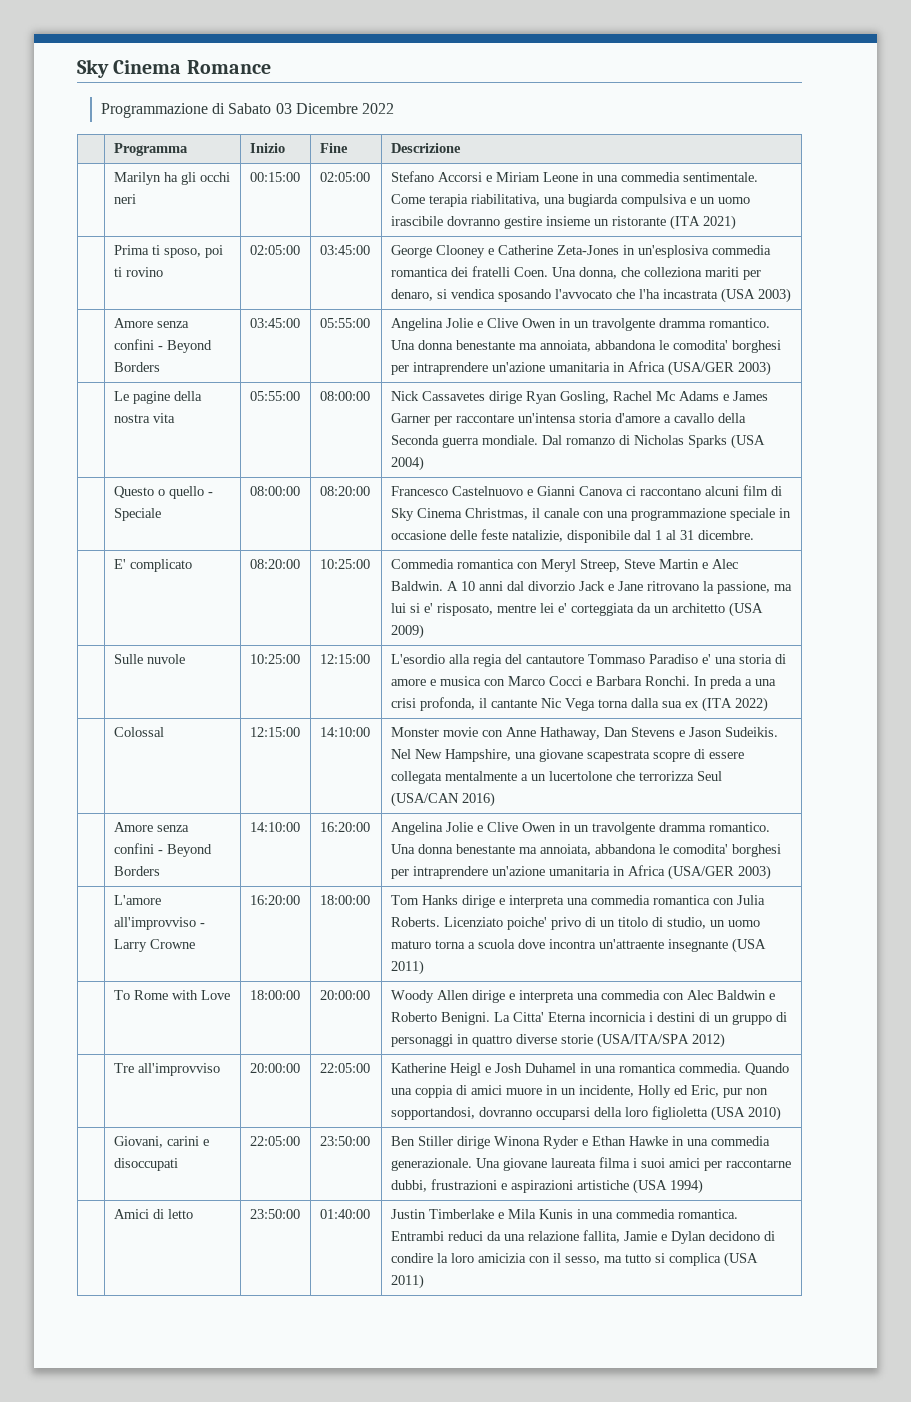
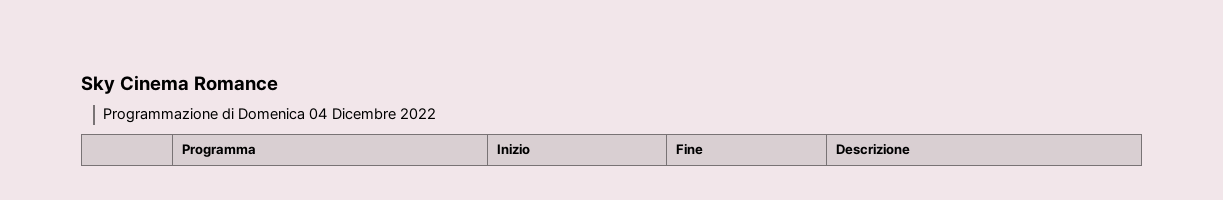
- Programmazione di Sabato 03 Dicembre 2022
+ Programmazione di Domenica 04 Dicembre 2022
- | Marilyn ha gli occhi neri | 00:15:00 | 02:05:00 | Stefano Accorsi e Miriam Leone in una commedia sentimentale. Come terapia riabilitativa, una bugiarda compulsiva e un uomo irascibile dovranno gestire insieme un ristorante (ITA 2021)
- | Prima ti sposo, poi ti rovino | 02:05:00 | 03:45:00 | George Clooney e Catherine Zeta-Jones in un'esplosiva commedia romantica dei fratelli Coen. Una donna, che colleziona mariti per denaro, si vendica sposando l'avvocato che l'ha incastrata (USA 2003)
- | Amore senza confini - Beyond Borders | 03:45:00 | 05:55:00 | Angelina Jolie e Clive Owen in un travolgente dramma romantico. Una donna benestante ma annoiata, abbandona le comodita' borghesi per intraprendere un'azione umanitaria in Africa (USA/GER 2003)
- | Le pagine della nostra vita | 05:55:00 | 08:00:00 | Nick Cassavetes dirige Ryan Gosling, Rachel Mc Adams e James Garner per raccontare un'intensa storia d'amore a cavallo della Seconda guerra mondiale. Dal romanzo di Nicholas Sparks (USA 2004)
- | Questo o quello - Speciale | 08:00:00 | 08:20:00 | Francesco Castelnuovo e Gianni Canova ci raccontano alcuni film di Sky Cinema Christmas, il canale con una programmazione speciale in occasione delle feste natalizie, disponibile dal 1 al 31 dicembre.
- | E' complicato | 08:20:00 | 10:25:00 | Commedia romantica con Meryl Streep, Steve Martin e Alec Baldwin. A 10 anni dal divorzio Jack e Jane ritrovano la passione, ma lui si e' risposato, mentre lei e' corteggiata da un architetto (USA 2009)
- | Sulle nuvole | 10:25:00 | 12:15:00 | L'esordio alla regia del cantautore Tommaso Paradiso e' una storia di amore e musica con Marco Cocci e Barbara Ronchi. In preda a una crisi profonda, il cantante Nic Vega torna dalla sua ex (ITA 2022)
- | Colossal | 12:15:00 | 14:10:00 | Monster movie con Anne Hathaway, Dan Stevens e Jason Sudeikis. Nel New Hampshire, una giovane scapestrata scopre di essere collegata mentalmente a un lucertolone che terrorizza Seul (USA/CAN 2016)
- | Amore senza confini - Beyond Borders | 14:10:00 | 16:20:00 | Angelina Jolie e Clive Owen in un travolgente dramma romantico. Una donna benestante ma annoiata, abbandona le comodita' borghesi per intraprendere un'azione umanitaria in Africa (USA/GER 2003)
- | L'amore all'improvviso - Larry Crowne | 16:20:00 | 18:00:00 | Tom Hanks dirige e interpreta una commedia romantica con Julia Roberts. Licenziato poiche' privo di un titolo di studio, un uomo maturo torna a scuola dove incontra un'attraente insegnante (USA 2011)
- | To Rome with Love | 18:00:00 | 20:00:00 | Woody Allen dirige e interpreta una commedia con Alec Baldwin e Roberto Benigni. La Citta' Eterna incornicia i destini di un gruppo di personaggi in quattro diverse storie (USA/ITA/SPA 2012)
- | Tre all'improvviso | 20:00:00 | 22:05:00 | Katherine Heigl e Josh Duhamel in una romantica commedia. Quando una coppia di amici muore in un incidente, Holly ed Eric, pur non sopportandosi, dovranno occuparsi della loro figlioletta (USA 2010)
- | Giovani, carini e disoccupati | 22:05:00 | 23:50:00 | Ben Stiller dirige Winona Ryder e Ethan Hawke in una commedia generazionale. Una giovane laureata filma i suoi amici per raccontarne dubbi, frustrazioni e aspirazioni artistiche (USA 1994)
- | Amici di letto | 23:50:00 | 01:40:00 | Justin Timberlake e Mila Kunis in una commedia romantica. Entrambi reduci da una relazione fallita, Jamie e Dylan decidono di condire la loro amicizia con il sesso, ma tutto si complica (USA 2011)

